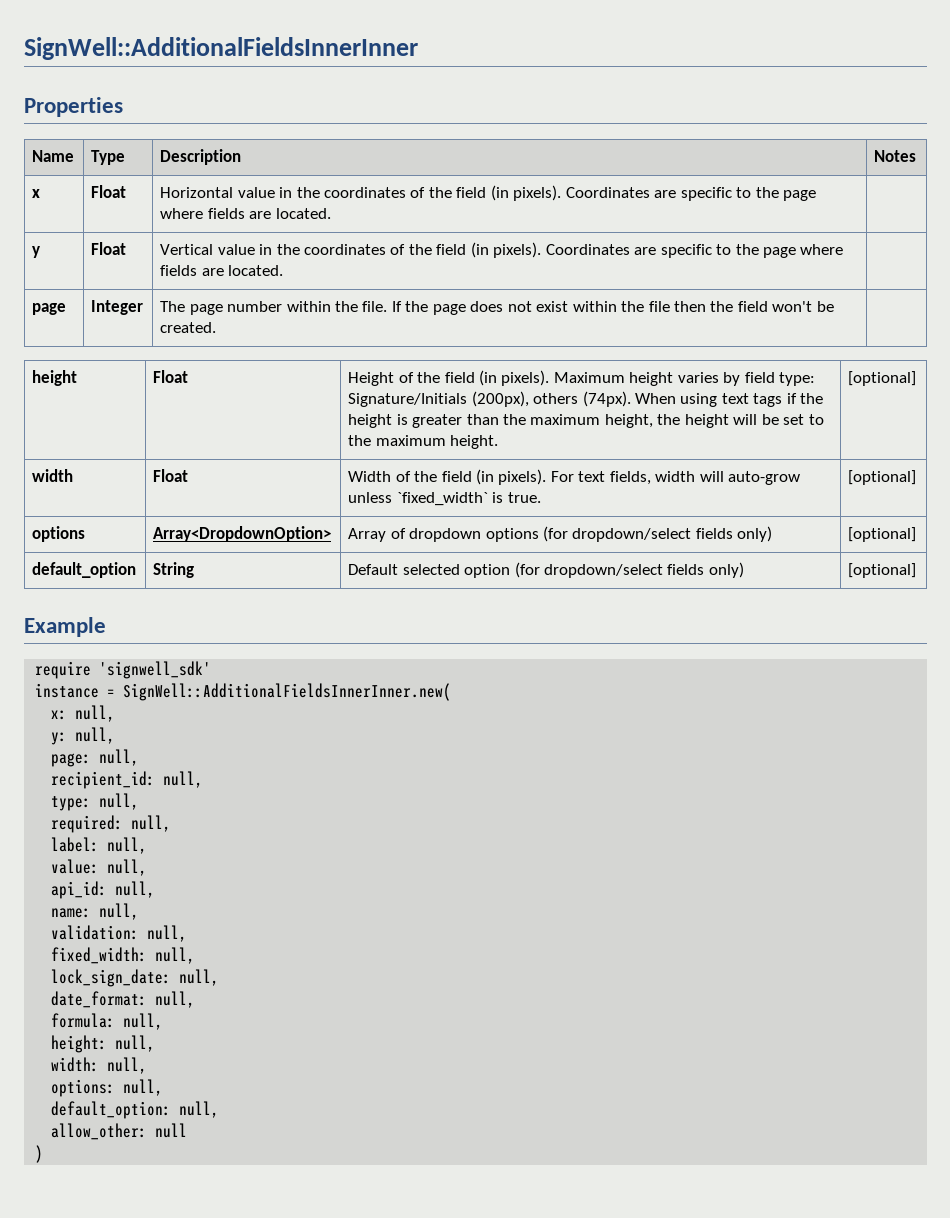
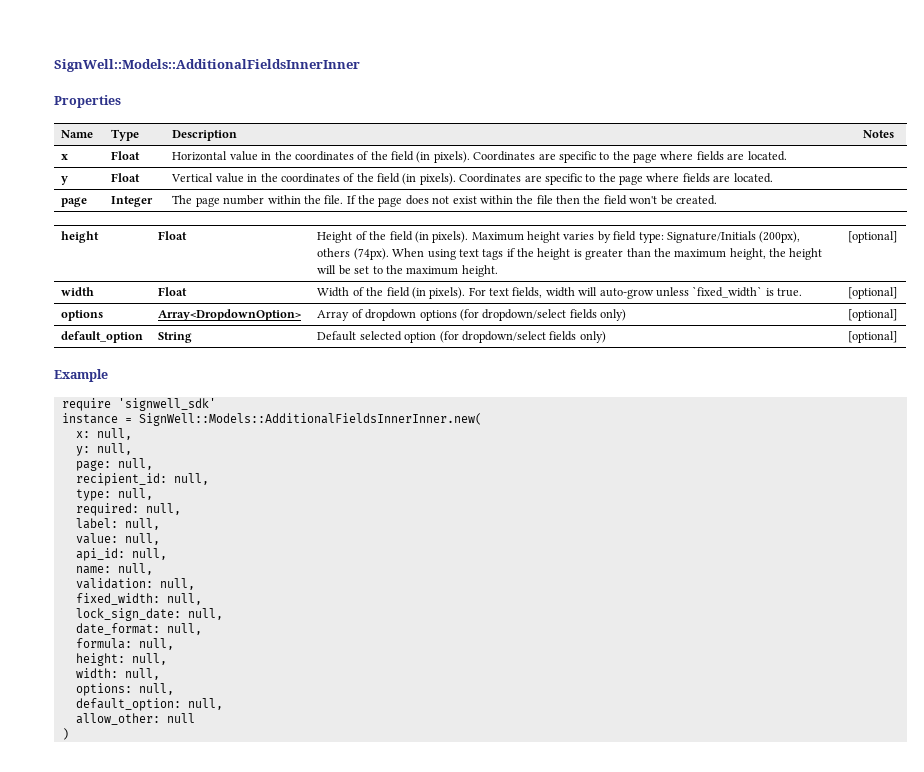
- SignWell::AdditionalFieldsInnerInner
+ SignWell::Models::AdditionalFieldsInnerInner
- instance = SignWell::AdditionalFieldsInnerInner.new(
+ instance = SignWell::Models::AdditionalFieldsInnerInner.new(

